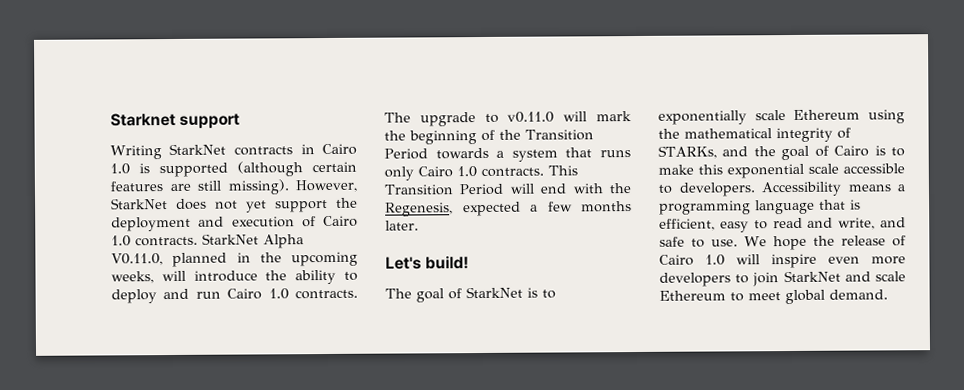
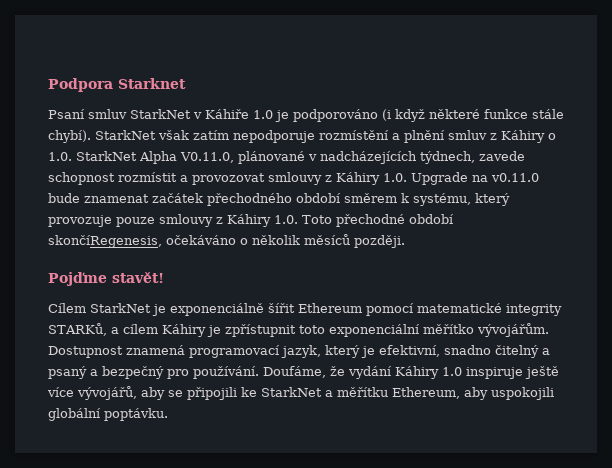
- Starknet support
- Writing StarkNet contracts in Cairo 1.0 is supported (although certain features are still missing). However, StarkNet does not yet support the deployment and execution of Cairo 1.0 contracts. StarkNet Alpha V0.11.0, planned in the upcoming weeks, will introduce the ability to deploy and run Cairo 1.0 contracts. The upgrade to v0.11.0 will mark the beginning of the Transition Period towards a system that runs only Cairo 1.0 contracts. This Transition Period will end with the Regenesis, expected a few months later.
- Let's build!
- The goal of StarkNet is to exponentially scale Ethereum using the mathematical integrity of STARKs, and the goal of Cairo is to make this exponential scale accessible to developers. Accessibility means a programming language that is efficient, easy to read and write, and safe to use. We hope the release of Cairo 1.0 will inspire even more developers to join StarkNet and scale Ethereum to meet global demand.
+ Podpora Starknet
+ Psaní smluv StarkNet v Káhiře 1.0 je podporováno (i když některé funkce stále chybí). StarkNet však zatím nepodporuje rozmístění a plnění smluv z Káhiry o 1.0. StarkNet Alpha V0.11.0, plánované v nadcházejících týdnech, zavede schopnost rozmístit a provozovat smlouvy z Káhiry 1.0. Upgrade na v0.11.0 bude znamenat začátek přechodného období směrem k systému, který provozuje pouze smlouvy z Káhiry 1.0. Toto přechodné období skončíRegenesis, očekáváno o několik měsíců později.
+ Pojďme stavět!
+ Cílem StarkNet je exponenciálně šířit Ethereum pomocí matematické integrity STARKů, a cílem Káhiry je zpřístupnit toto exponenciální měřítko vývojářům. Dostupnost znamená programovací jazyk, který je efektivní, snadno čitelný a psaný a bezpečný pro používání. Doufáme, že vydání Káhiry 1.0 inspiruje ještě více vývojářů, aby se připojili ke StarkNet a měřítku Ethereum, aby uspokojili globální poptávku.

